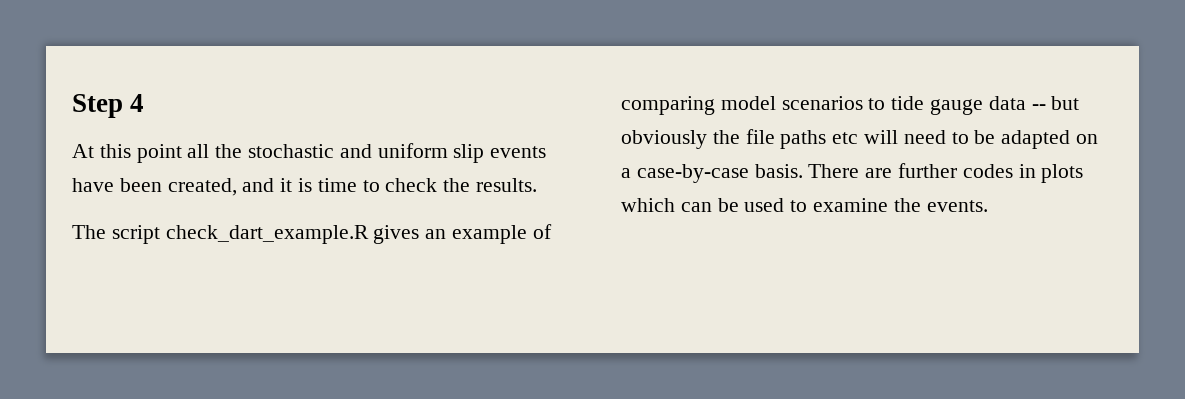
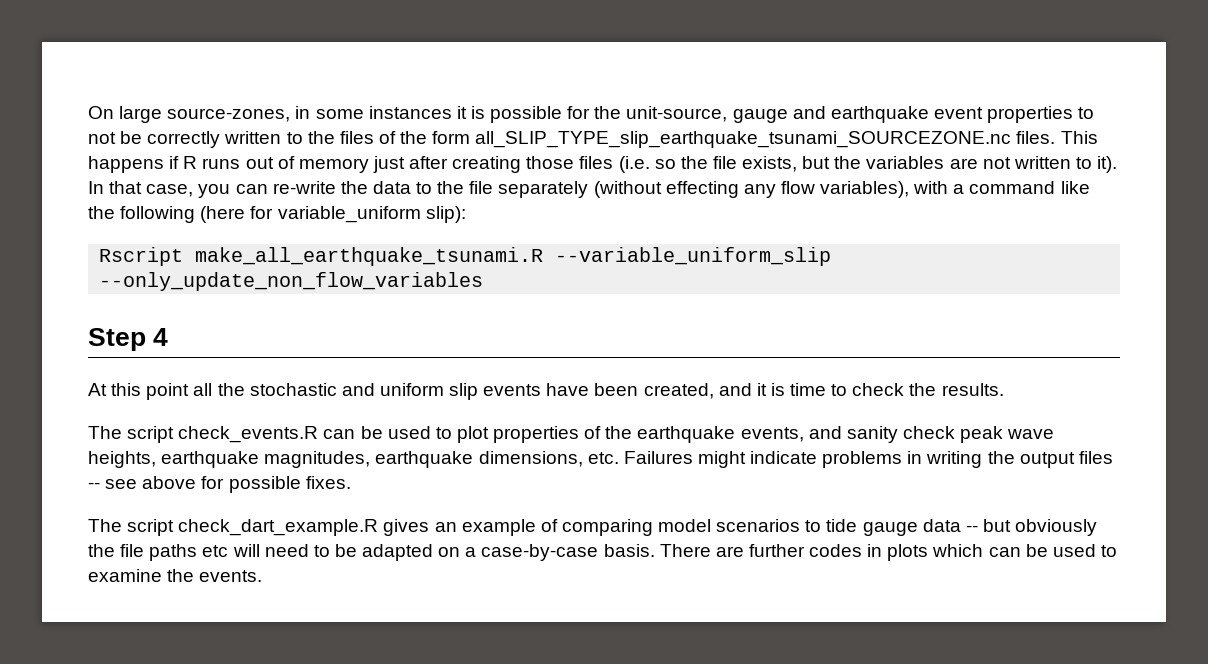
+ On large source-zones, in some instances it is possible for the unit-source, gauge and earthquake event properties to not be correctly written to the files of the form all_SLIP_TYPE_slip_earthquake_tsunami_SOURCEZONE.nc files. This happens if R runs out of memory just after creating those files (i.e. so the file exists, but the variables are not written to it). In that case, you can re-write the data to the file separately (without effecting any flow variables), with a command like the following (here for variable_uniform slip):
+ Rscript make_all_earthquake_tsunami.R --variable_uniform_slip --only_update_non_flow_variables
+ The script check_events.R can be used to plot properties of the earthquake events, and sanity check peak wave heights, earthquake magnitudes, earthquake dimensions, etc. Failures might indicate problems in writing the output files -- see above for possible fixes.

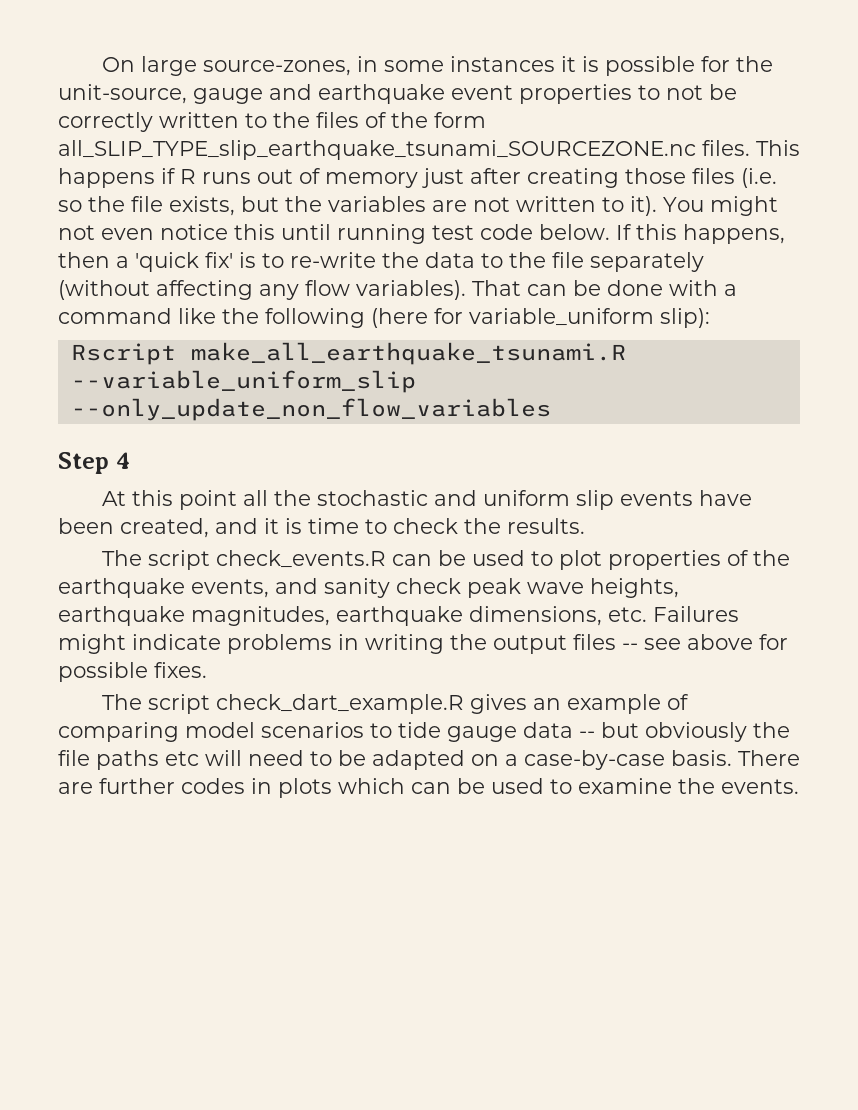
- In that case, you can re-write the data to the file separately (without effecting any flow variables), with a command like the following (here for variable_uniform slip):
+ You might not even notice this until running test code below. If this happens, then a 'quick fix' is to re-write the data to the file separately (without affecting any flow variables). That can be done with a command like the following (here for variable_uniform slip):

